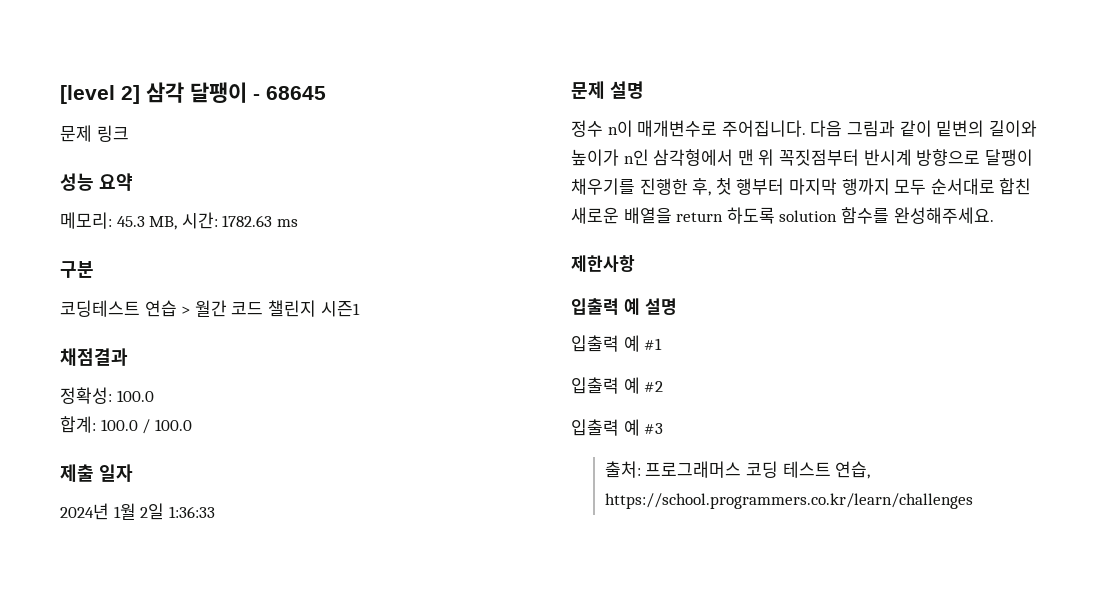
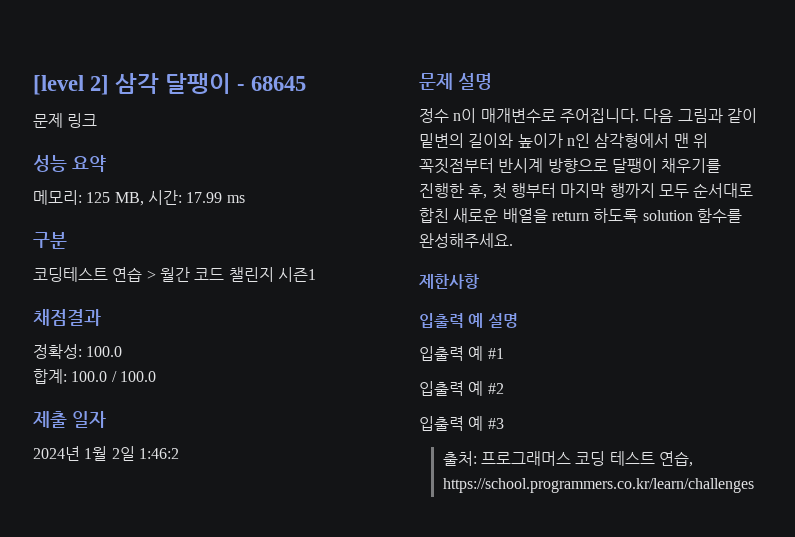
- 메모리: 45.3 MB, 시간: 1782.63 ms
+ 메모리: 125 MB, 시간: 17.99 ms
- 2024년 1월 2일 1:36:33
+ 2024년 1월 2일 1:46:2

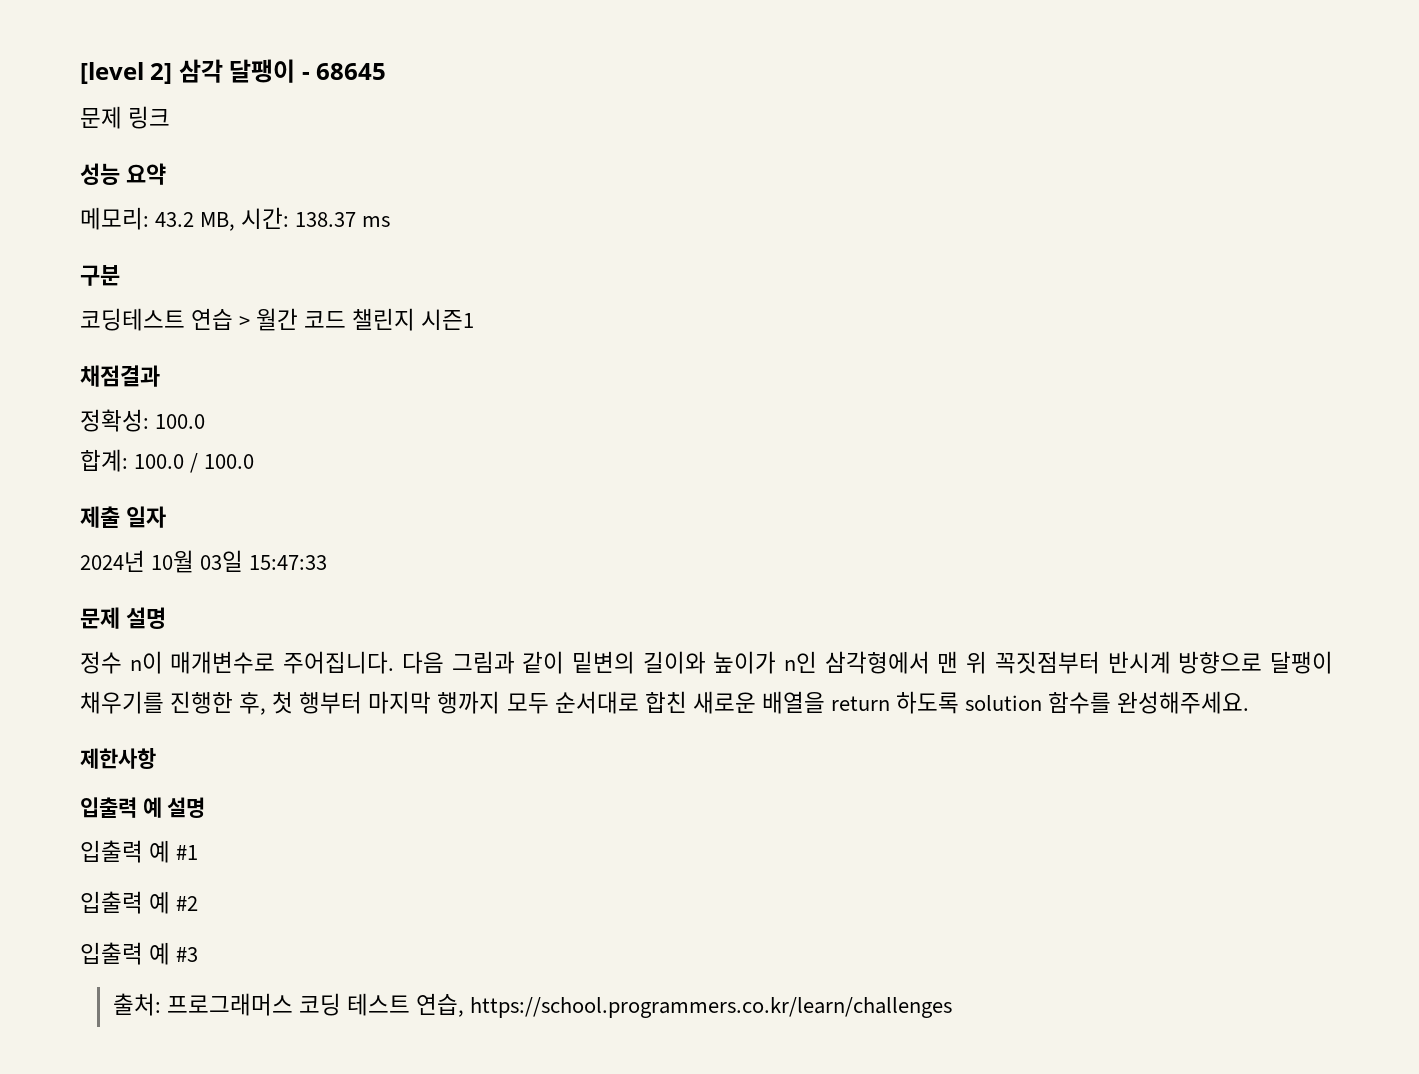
- 메모리: 125 MB, 시간: 17.99 ms
+ 메모리: 43.2 MB, 시간: 138.37 ms
- 2024년 1월 2일 1:46:2
+ 2024년 10월 03일 15:47:33

